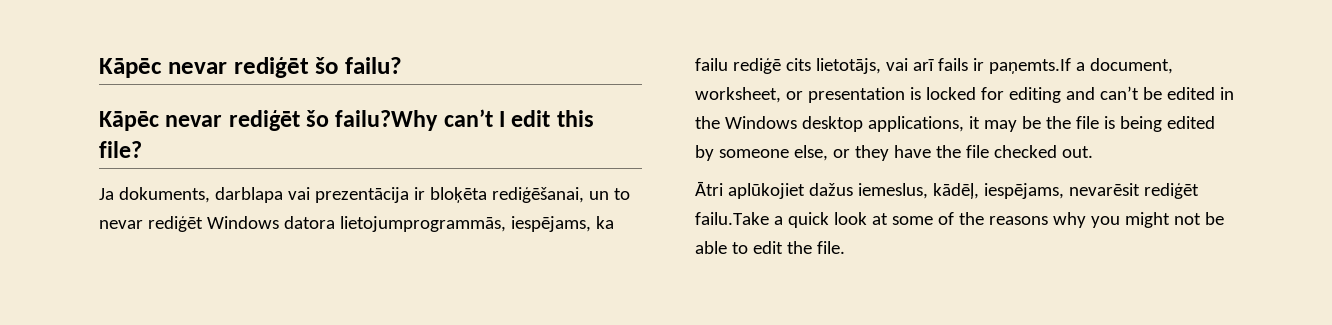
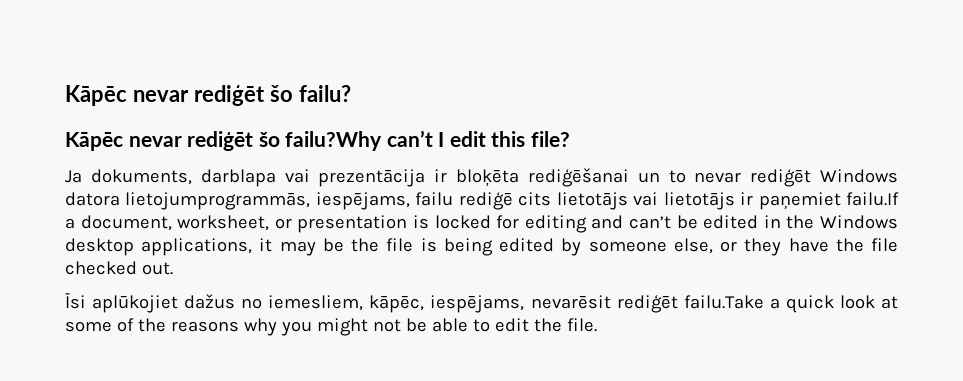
- Ja dokuments, darblapa vai prezentācija ir bloķēta rediģēšanai, un to nevar rediģēt Windows datora lietojumprogrammās, iespējams, ka failu rediģē cits lietotājs, vai arī fails ir paņemts.If a document, worksheet, or presentation is locked for editing and can’t be edited in the Windows desktop applications, it may be the file is being edited by someone else, or they have the file checked out.
+ Ja dokuments, darblapa vai prezentācija ir bloķēta rediģēšanai un to nevar rediģēt Windows datora lietojumprogrammās, iespējams, failu rediģē cits lietotājs vai lietotājs ir paņemiet failu.If a document, worksheet, or presentation is locked for editing and can’t be edited in the Windows desktop applications, it may be the file is being edited by someone else, or they have the file checked out.
- Ātri aplūkojiet dažus iemeslus, kādēļ, iespējams, nevarēsit rediģēt failu.Take a quick look at some of the reasons why you might not be able to edit the file.
+ Īsi aplūkojiet dažus no iemesliem, kāpēc, iespējams, nevarēsit rediģēt failu.Take a quick look at some of the reasons why you might not be able to edit the file.

